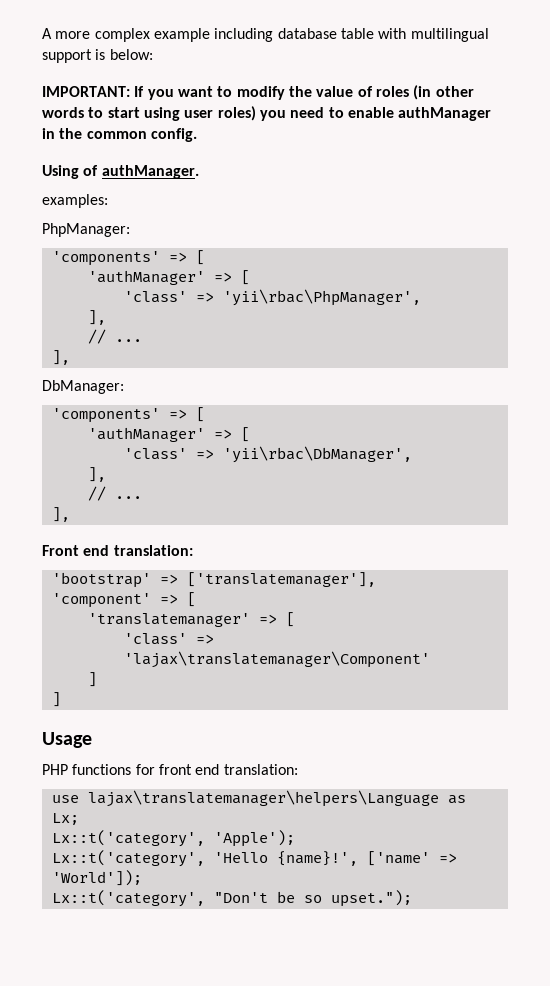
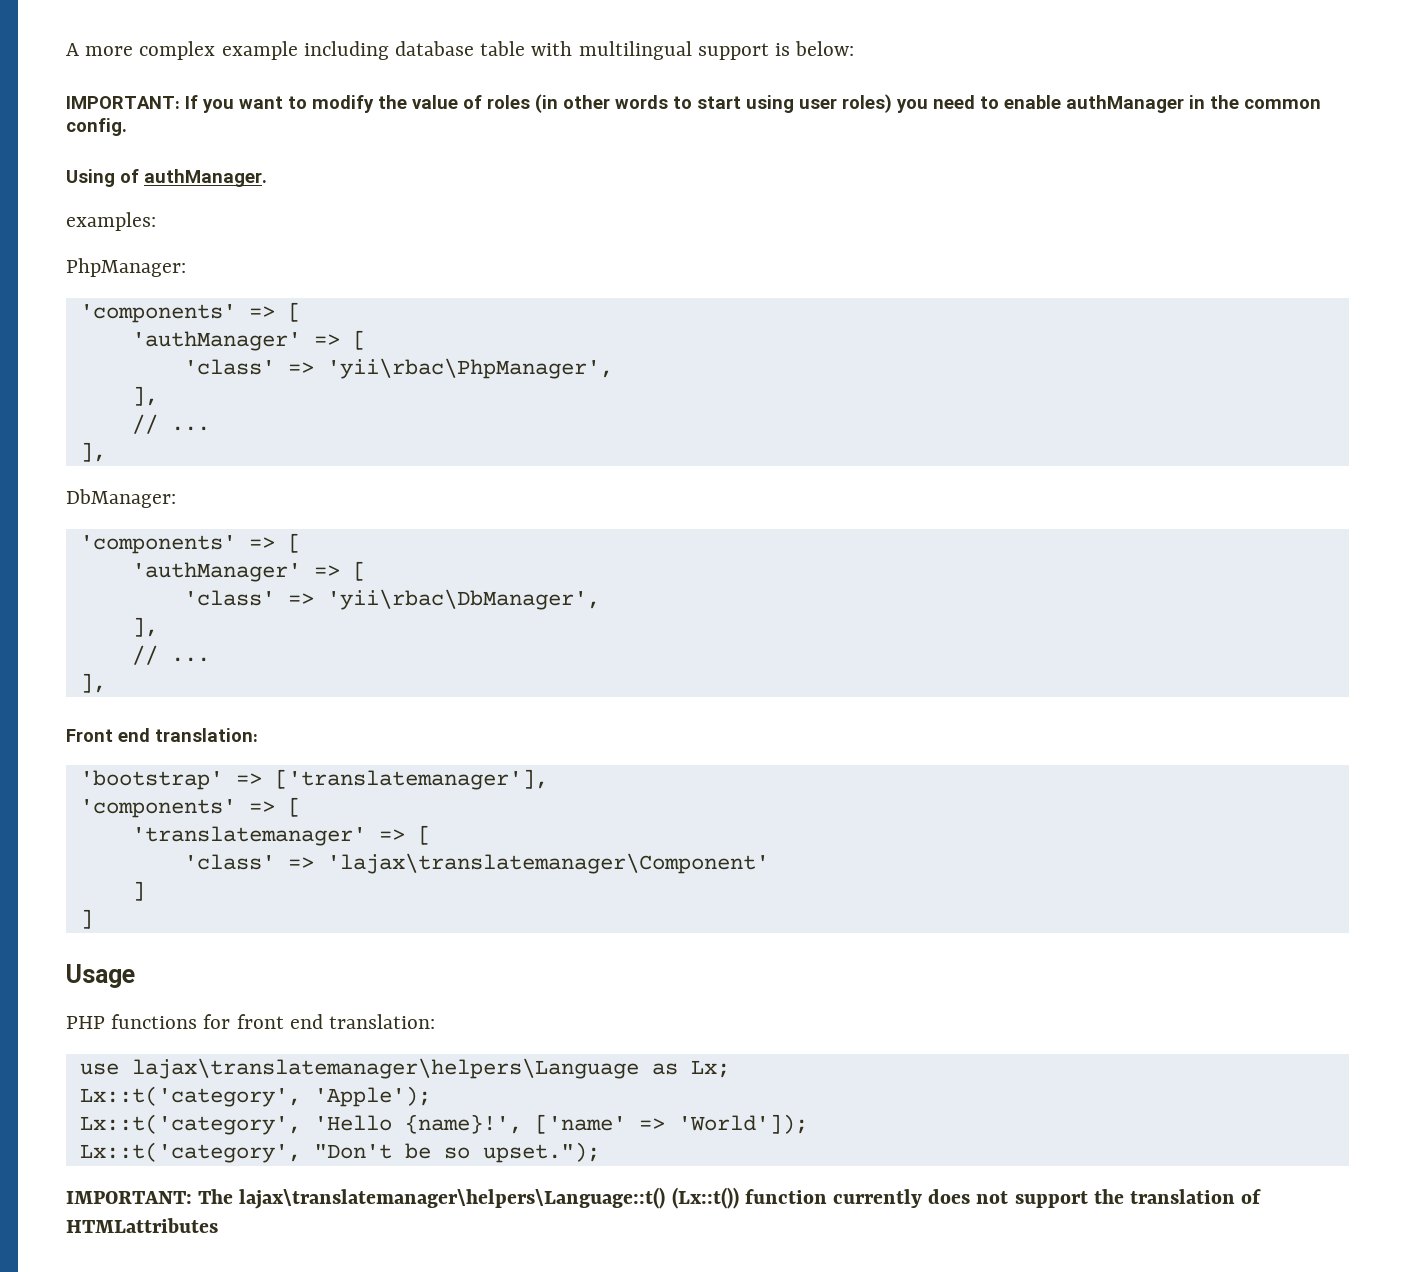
  'bootstrap' => ['translatemanager'],
- 'component' => [
+ 'components' => [
+ IMPORTANT: The lajax\translatemanager\helpers\Language::t() (Lx::t()) function currently does not support the translation of HTMLattributes

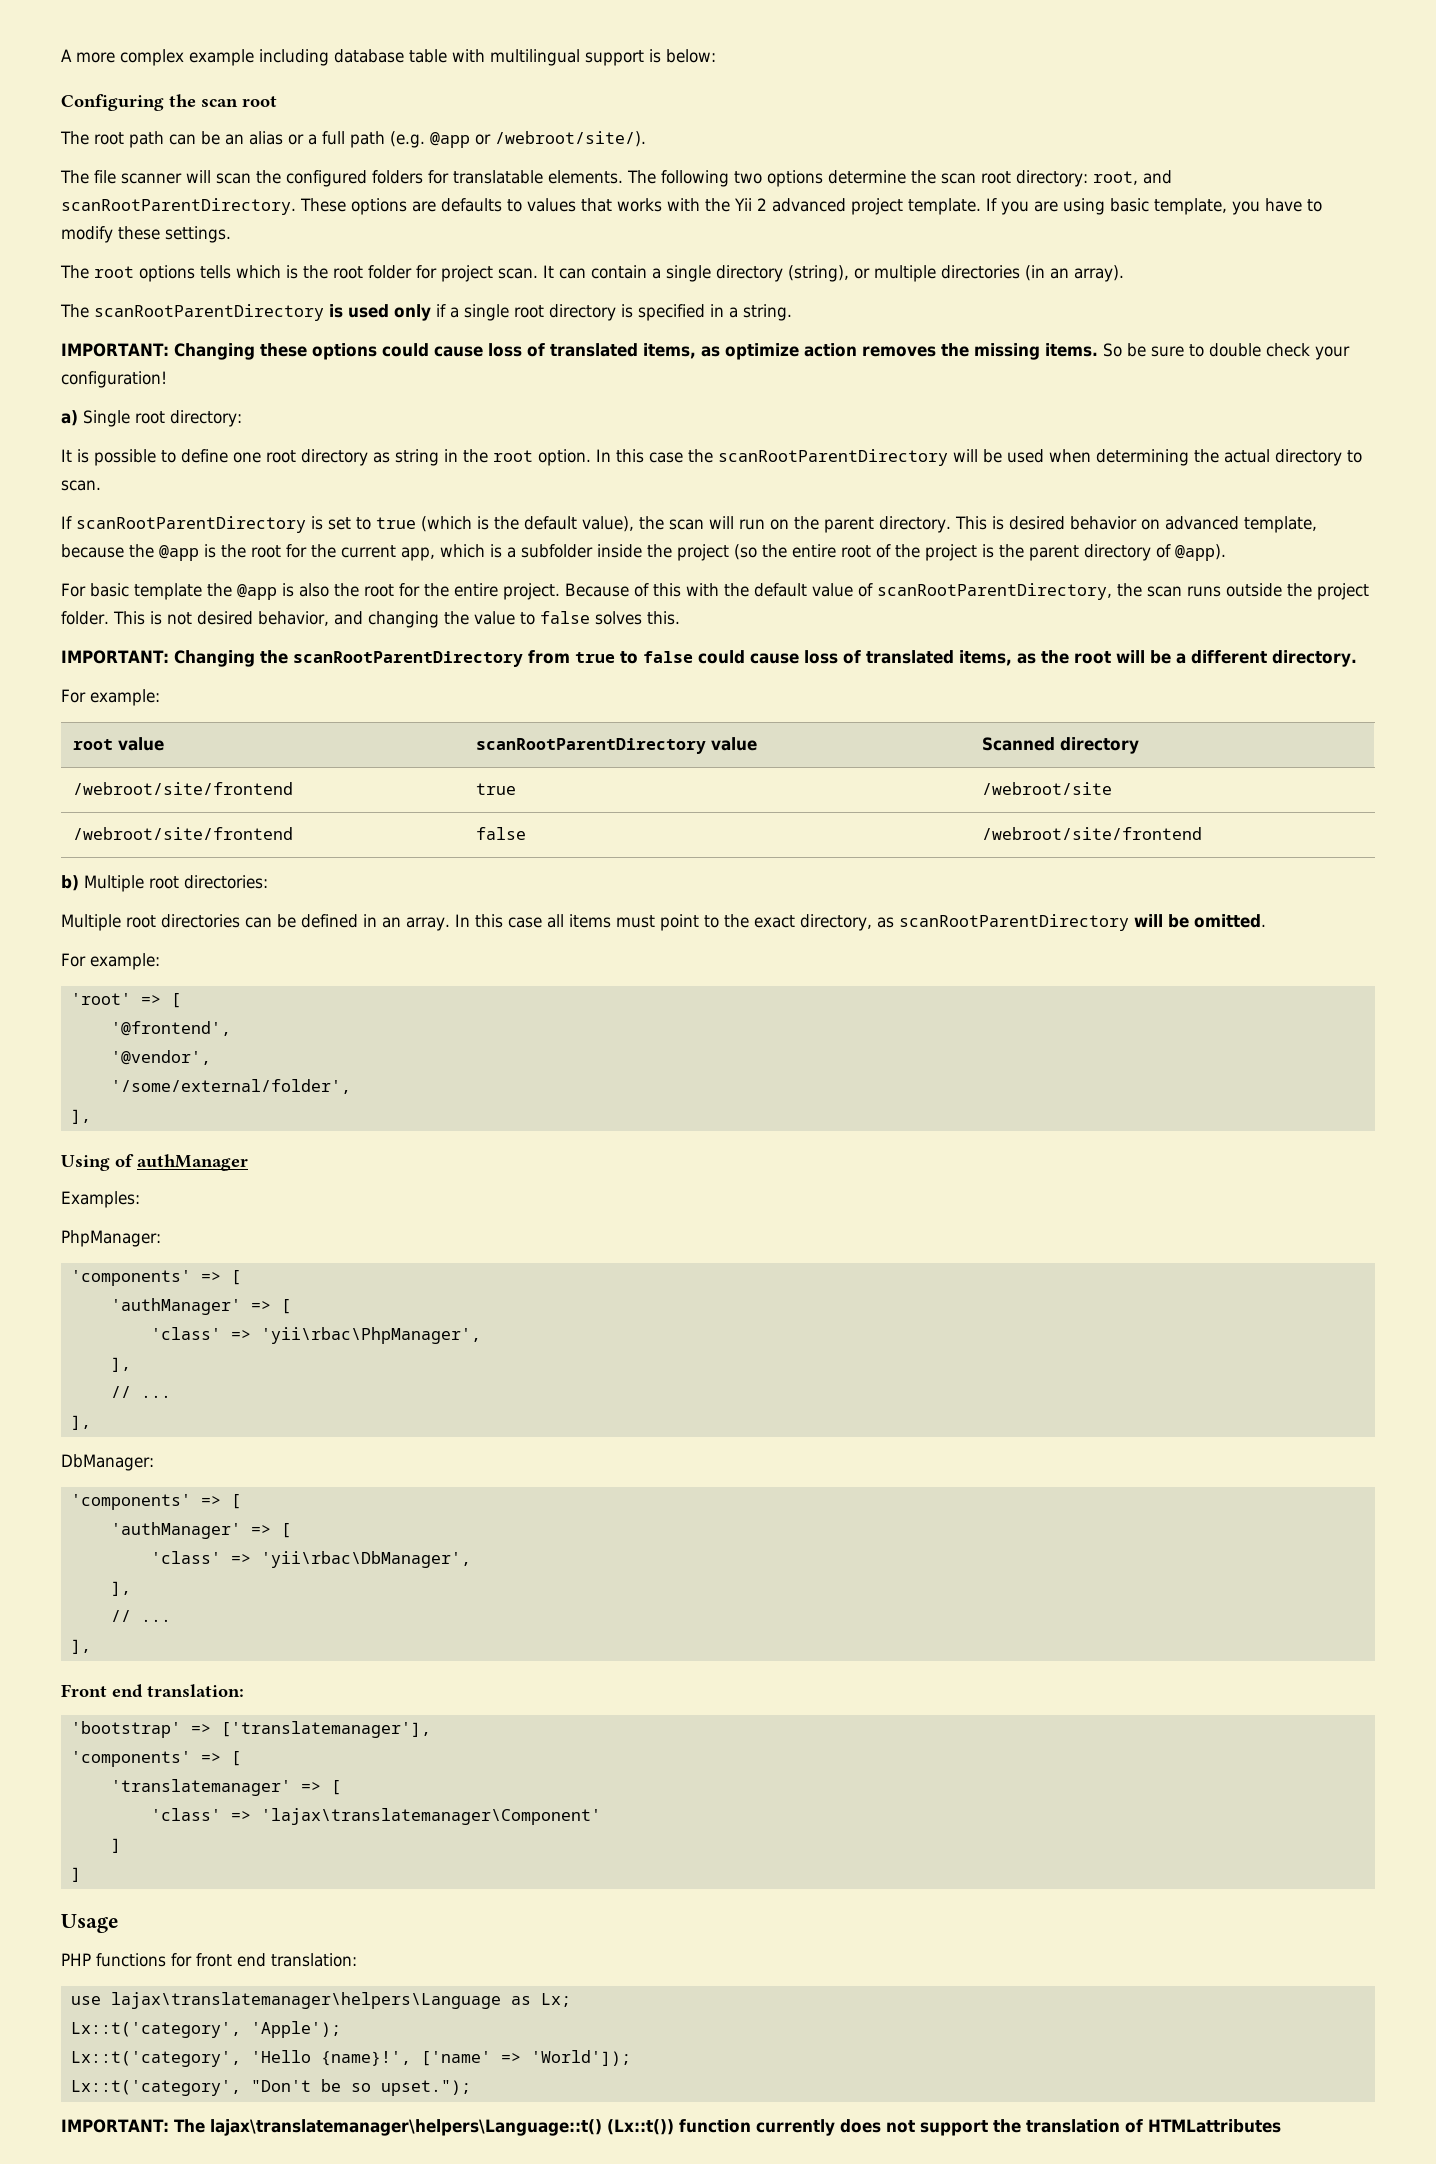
- IMPORTANT: If you want to modify the value of roles (in other words to start using user roles) you need to enable authManager in the common config.
+ Configuring the scan root
+ The root path can be an alias or a full path (e.g. @app or /webroot/site/).
+ The file scanner will scan the configured folders for translatable elements. The following two options determine the scan root directory: root, and scanRootParentDirectory. These options are defaults to values that works with the Yii 2 advanced project template. If you are using basic template, you have to modify these settings.
+ The root options tells which is the root folder for project scan. It can contain a single directory (string), or multiple directories (in an array).
+ The scanRootParentDirectory is used only if a single root directory is specified in a string.
+ IMPORTANT: Changing these options could cause loss of translated items, as optimize action removes the missing items. So be sure to double check your configuration!
+ a) Single root directory:
+ It is possible to define one root directory as string in the root option. In this case the scanRootParentDirectory will be used when determining the actual directory to scan.
+ If scanRootParentDirectory is set to true (which is the default value), the scan will run on the parent directory. This is desired behavior on advanced template, because the @app is the root for the current app, which is a subfolder inside the project (so the entire root of the project is the parent directory of @app).
+ For basic template the @app is also the root for the entire project. Because of this with the default value of scanRootParentDirectory, the scan runs outside the project folder. This is not desired behavior, and changing the value to false solves this.
+ IMPORTANT: Changing the scanRootParentDirectory from true to false could cause loss of translated items, as the root will be a different directory.
+ For example:
+ root value | scanRootParentDirectory value | Scanned directory
+ /webroot/site/frontend | true | /webroot/site
+ /webroot/site/frontend | false | /webroot/site/frontend
+ b) Multiple root directories:
+ Multiple root directories can be defined in an array. In this case all items must point to the exact directory, as scanRootParentDirectory will be omitted.
+ For example:
+ 'root' => [
+ '@frontend',
+ '@vendor',
+ '/some/external/folder',
+ ],
- Using of authManager.
- examples:
+ Using of authManager
+ Examples:

